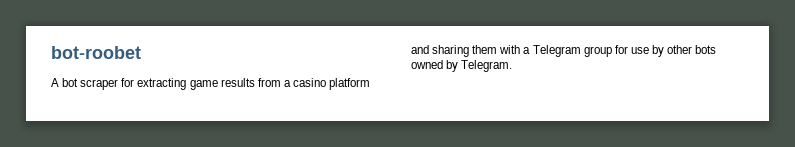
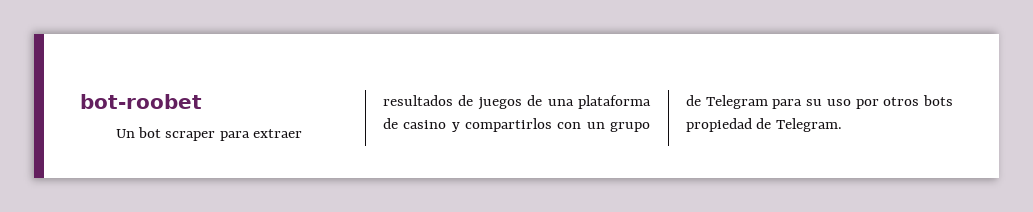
- A bot scraper for extracting game results from a casino platform and sharing them with a Telegram group for use by other bots owned by Telegram.
+ Un bot scraper para extraer resultados de juegos de una plataforma de casino y compartirlos con un grupo de Telegram para su uso por otros bots propiedad de Telegram.

